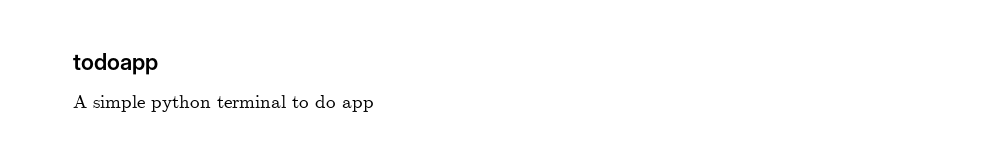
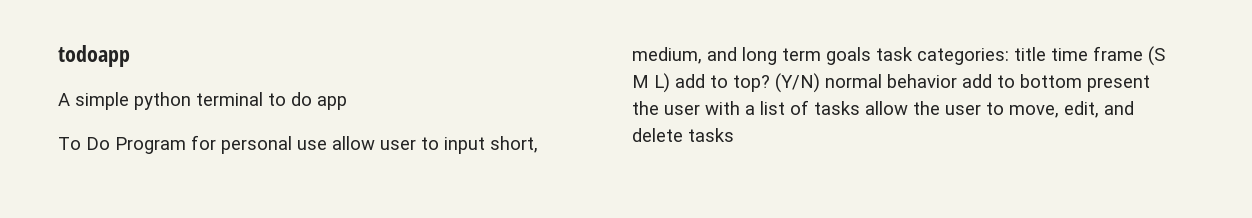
+ To Do Program for personal use allow user to input short, medium, and long term goals task categories: title time frame (S M L) add to top? (Y/N) normal behavior add to bottom present the user with a list of tasks allow the user to move, edit, and delete tasks

